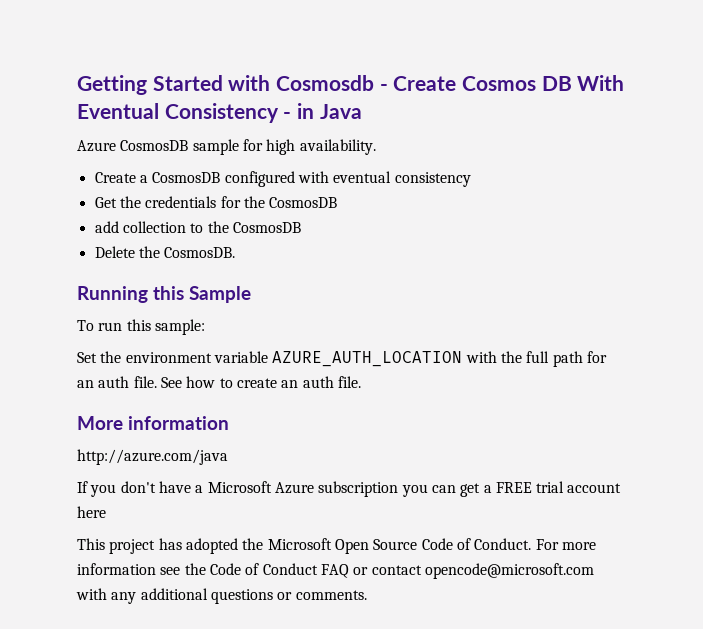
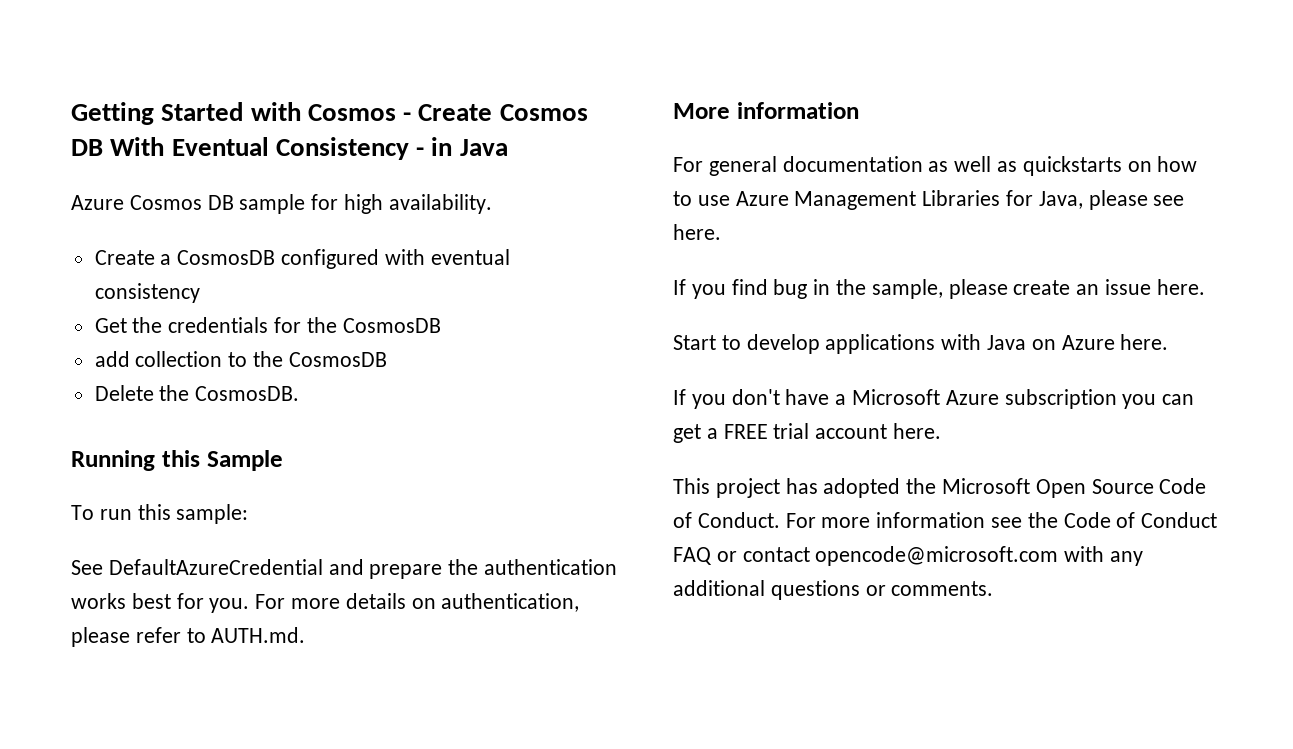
- Getting Started with Cosmosdb - Create Cosmos DB With Eventual Consistency - in Java
+ Getting Started with Cosmos - Create Cosmos DB With Eventual Consistency - in Java
- Azure CosmosDB sample for high availability.
+ Azure Cosmos DB sample for high availability.
- Set the environment variable AZURE_AUTH_LOCATION with the full path for an auth file. See how to create an auth file.
+ See DefaultAzureCredential and prepare the authentication works best for you. For more details on authentication, please refer to AUTH.md.
  More information
- http://azure.com/java
+ For general documentation as well as quickstarts on how to use Azure Management Libraries for Java, please see here.
+ If you find bug in the sample, please create an issue here.
+ Start to develop applications with Java on Azure here.
- If you don't have a Microsoft Azure subscription you can get a FREE trial account here
+ If you don't have a Microsoft Azure subscription you can get a FREE trial account here.

